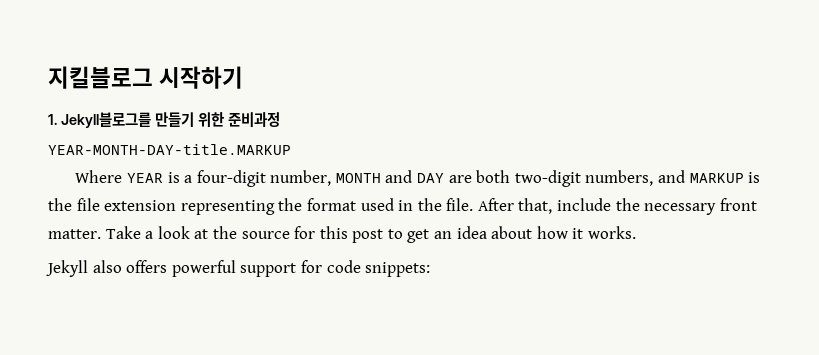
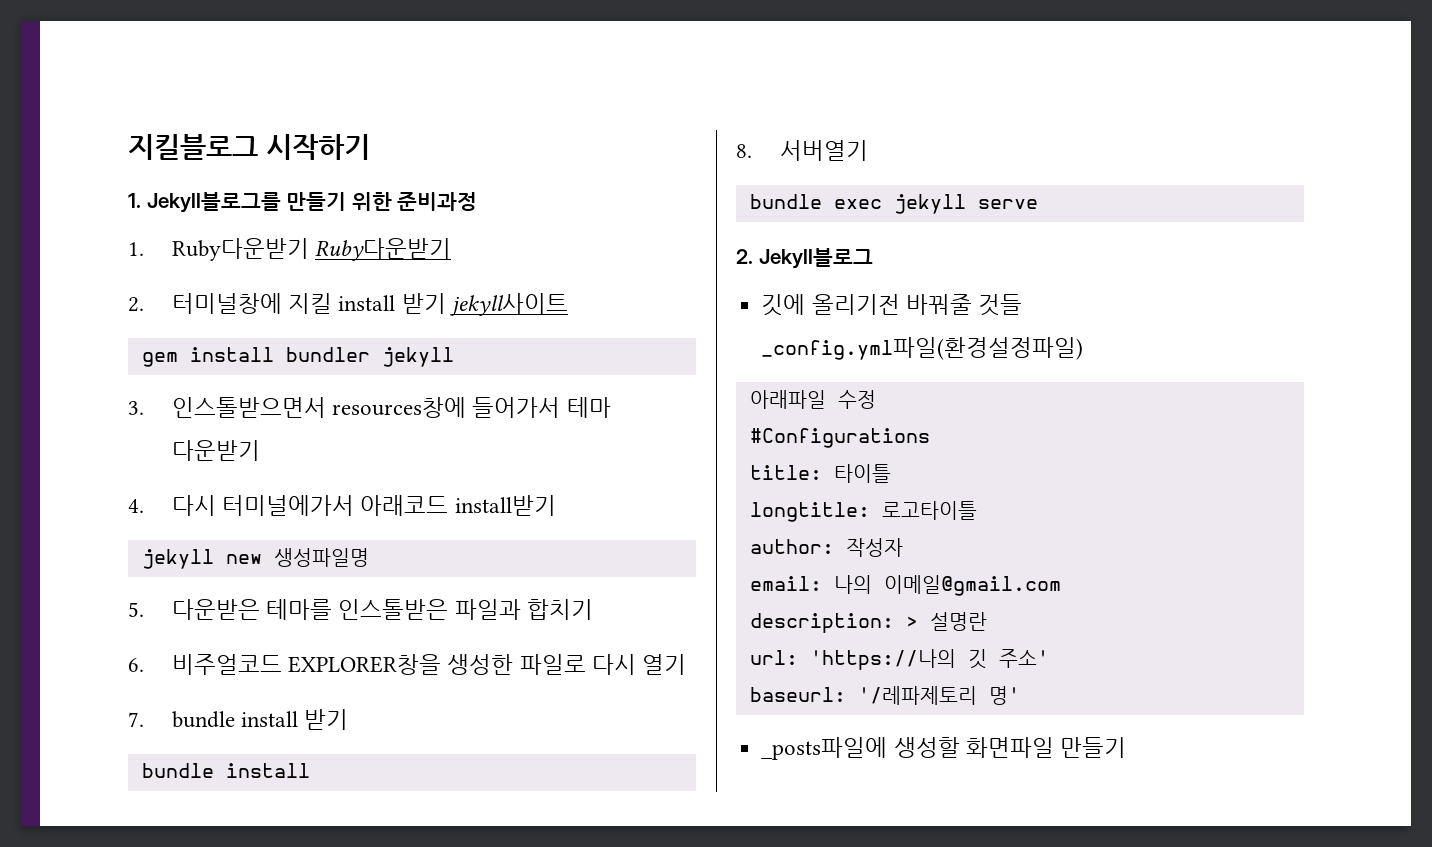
- YEAR-MONTH-DAY-title.MARKUP
- Where YEAR is a four-digit number, MONTH and DAY are both two-digit numbers, and MARKUP is the file extension representing the format used in the file. After that, include the necessary front matter. Take a look at the source for this post to get an idea about how it works.
- Jekyll also offers powerful support for code snippets:
+ 1. Ruby다운받기 Ruby다운받기
+ 2. 터미널창에 지킬 install 받기 jekyll사이트
+ gem install bundler jekyll
+ 3. 인스톨받으면서 resources창에 들어가서 테마 다운받기
+ 4. 다시 터미널에가서 아래코드 install받기
+ jekyll new 생성파일명
+ 5. 다운받은 테마를 인스톨받은 파일과 합치기
+ 6. 비주얼코드 EXPLORER창을 생성한 파일로 다시 열기
+ 7. bundle install 받기
+ bundle install
+ 8. 서버열기
+ bundle exec jekyll serve
+ 2. Jekyll블로그
+ 깃에 올리기전 바꿔줄 것들 _config.yml파일(환경설정파일)
+ 아래파일 수정
+ #Configurations
+ title: 타이틀
+ longtitle: 로고타이틀
+ author: 작성자
+ email: 나의 이메일@gmail.com
+ description: > 설명란
+ url: 'https://나의 깃 주소'
+ baseurl: '/레파제토리 명'
+ _posts파일에 생성할 화면파일 만들기

